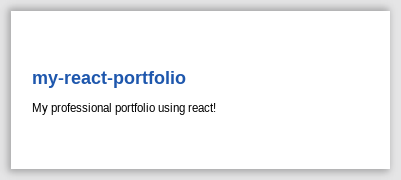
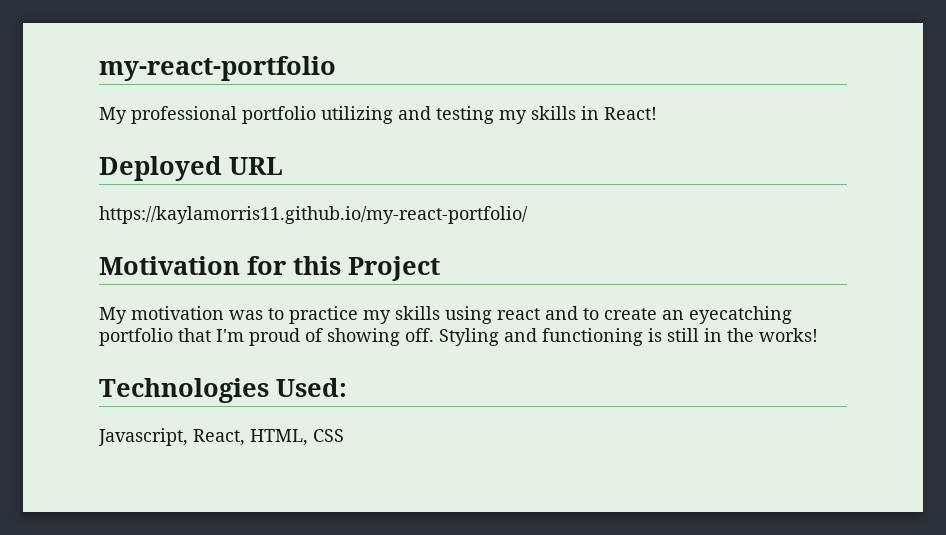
- My professional portfolio using react!
+ My professional portfolio utilizing and testing my skills in React!
+ Deployed URL
+ https://kaylamorris11.github.io/my-react-portfolio/
+ Motivation for this Project
+ My motivation was to practice my skills using react and to create an eyecatching portfolio that I'm proud of showing off. Styling and functioning is still in the works!
+ Technologies Used:
+ Javascript, React, HTML, CSS

